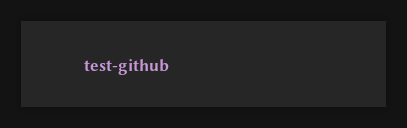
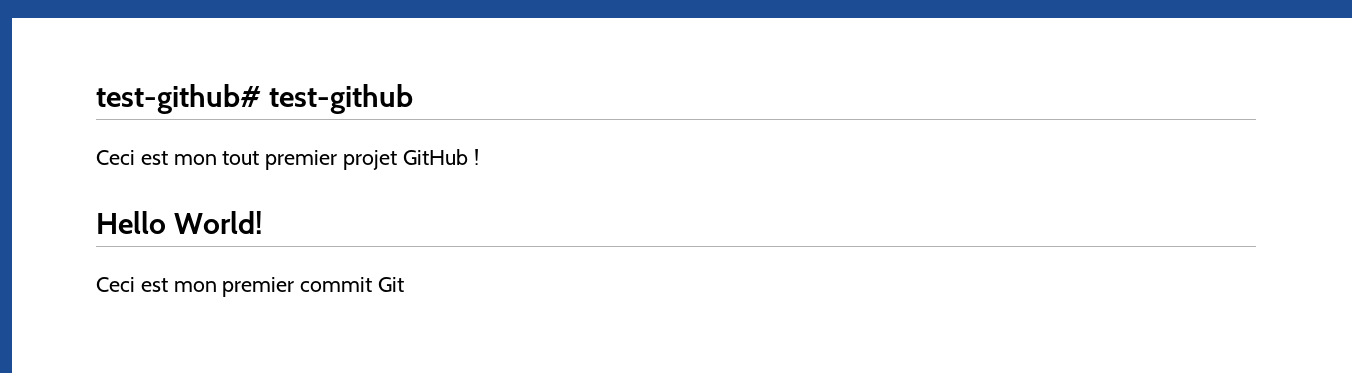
- test-github
+ test-github# test-github
+ Ceci est mon tout premier projet GitHub !
+ Hello World!
+ Ceci est mon premier commit Git

